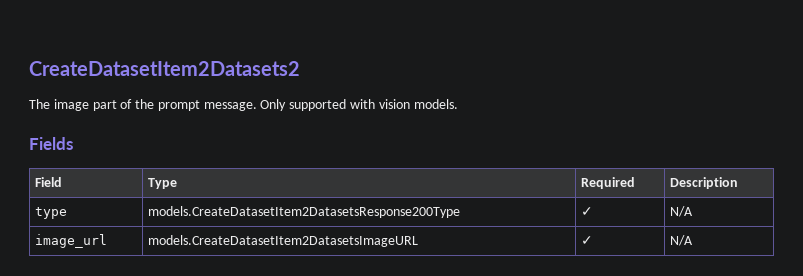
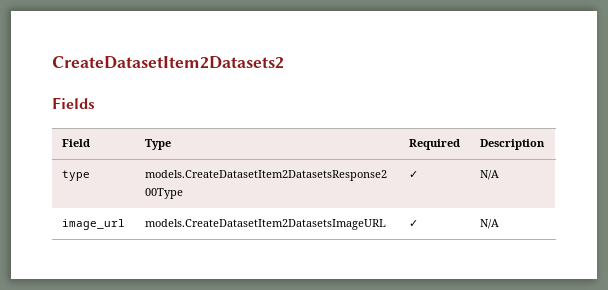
- The image part of the prompt message. Only supported with vision models.

